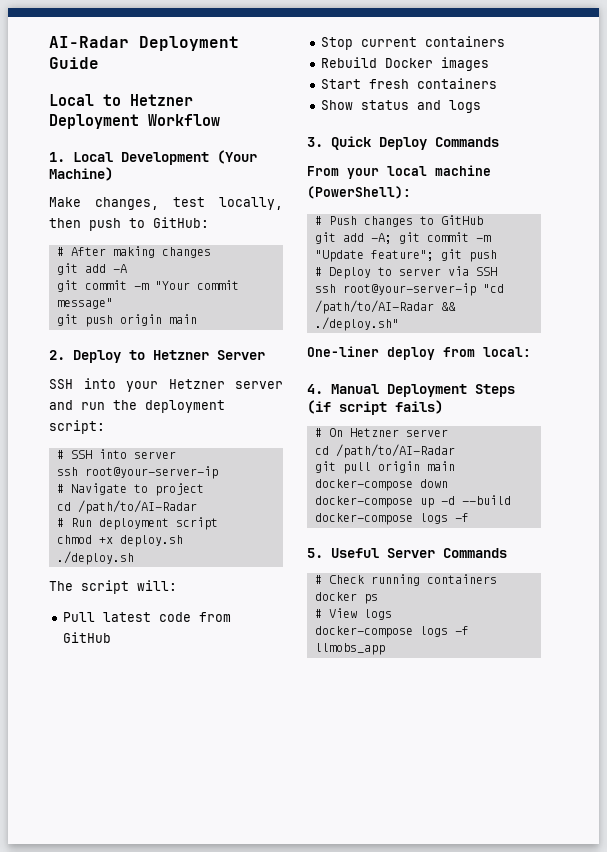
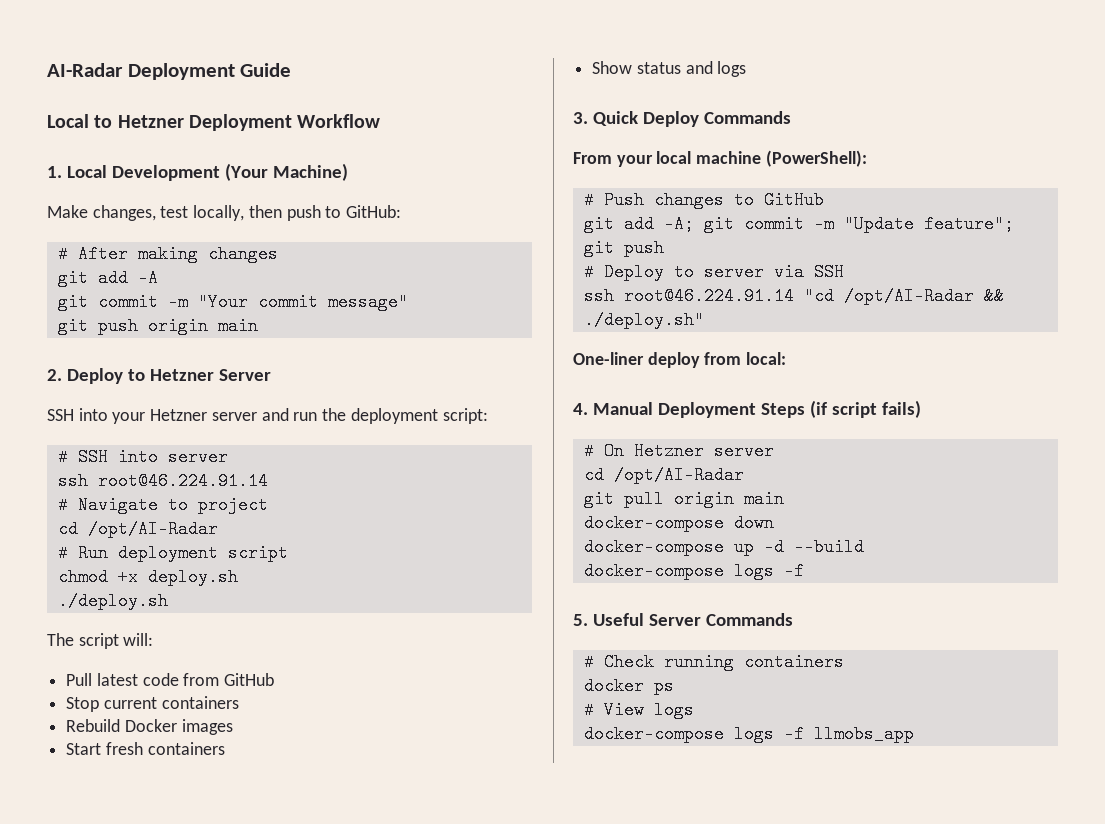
  # SSH into server
- ssh root@your-server-ip
+ ssh root@46.224.91.14
  # Navigate to project
- cd /path/to/AI-Radar
+ cd /opt/AI-Radar
- ssh root@your-server-ip "cd /path/to/AI-Radar && ./deploy.sh"
+ ssh root@46.224.91.14 "cd /opt/AI-Radar && ./deploy.sh"
  # On Hetzner server
- cd /path/to/AI-Radar
+ cd /opt/AI-Radar

